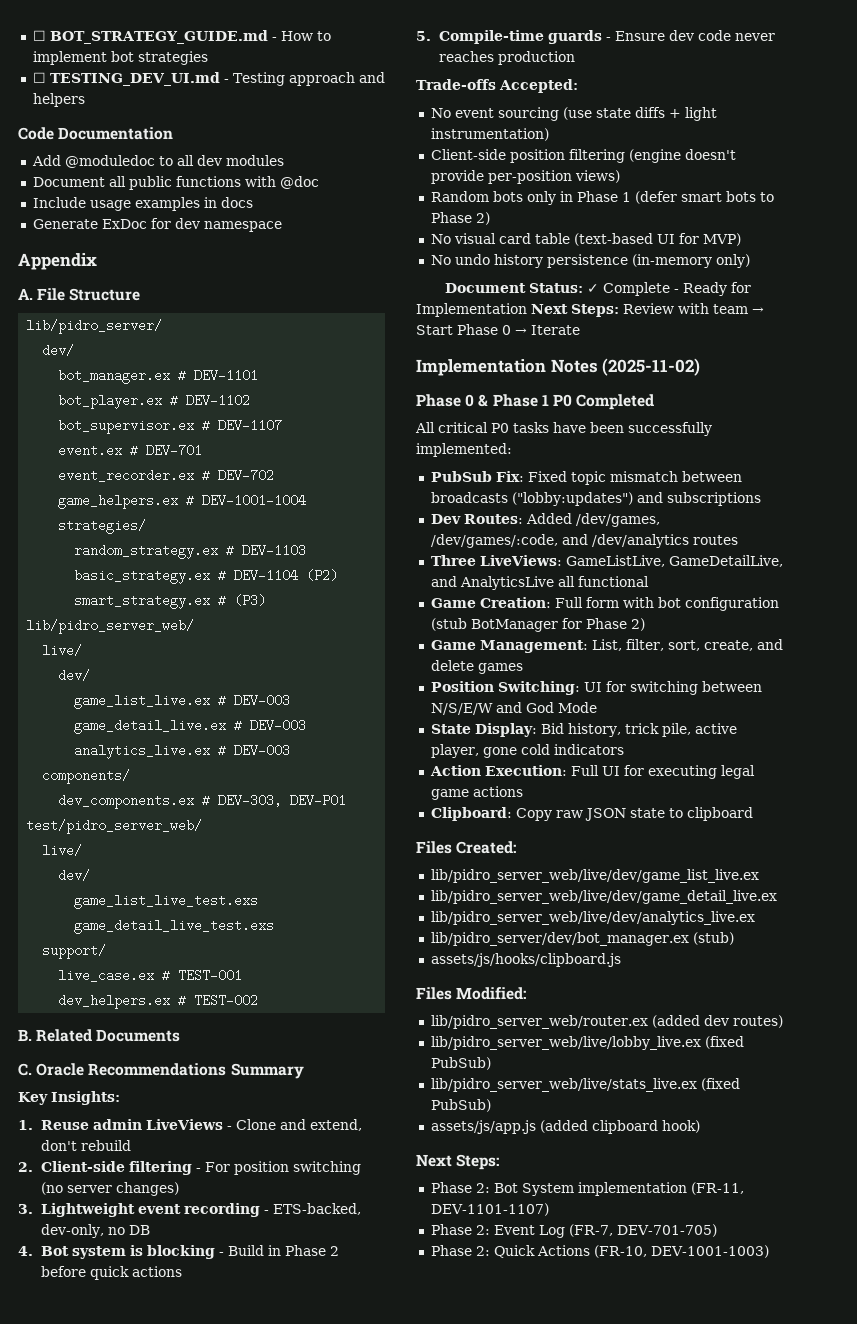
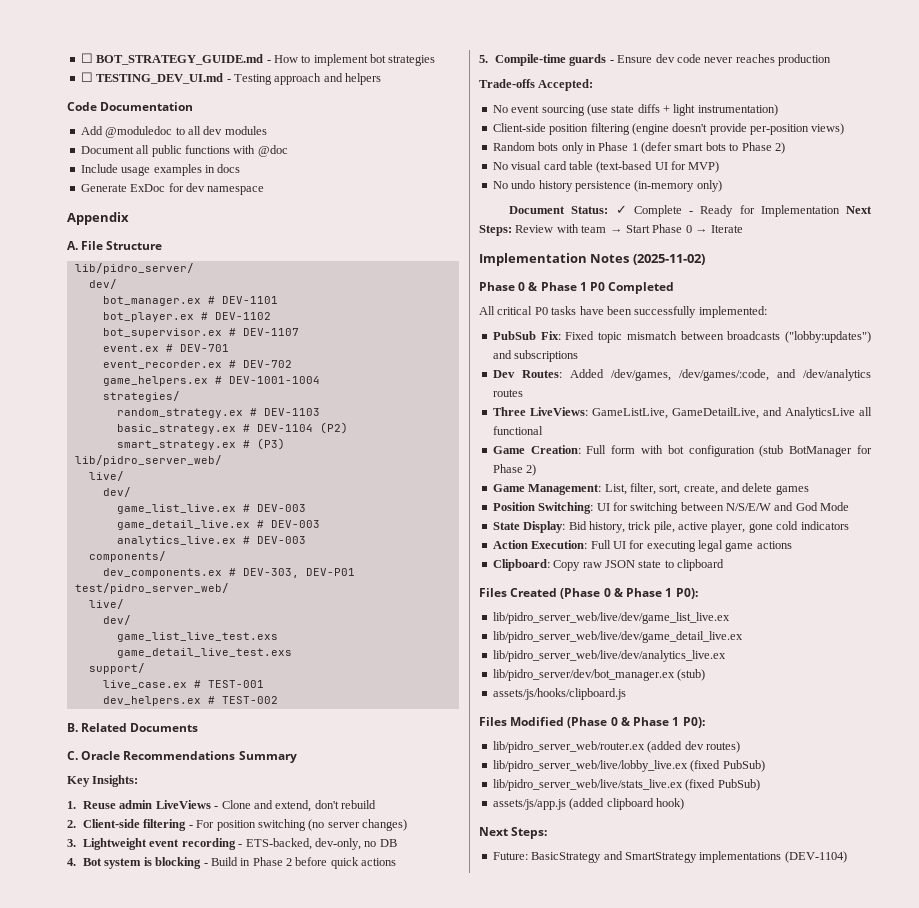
- Files Created:
+ Files Created (Phase 0 & Phase 1 P0):
- Files Modified:
+ Files Modified (Phase 0 & Phase 1 P0):
- Phase 2: Bot System implementation (FR-11, DEV-1101-1107)
- Phase 2: Event Log (FR-7, DEV-701-705)
- Phase 2: Quick Actions (FR-10, DEV-1001-1003)
+ Future: BasicStrategy and SmartStrategy implementations (DEV-1104)

